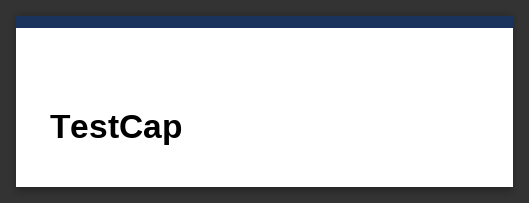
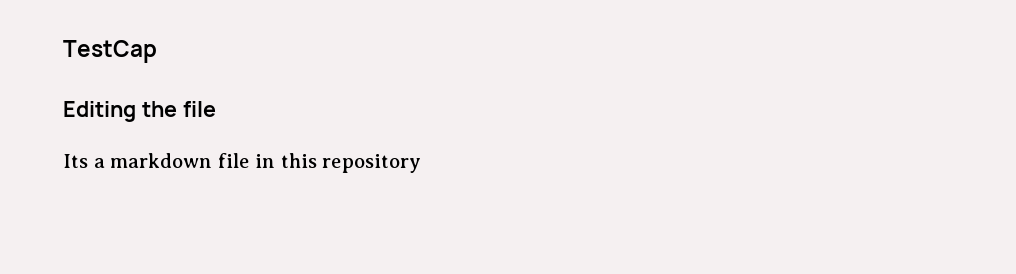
+ Editing the file
+ Its a markdown file in this repository

